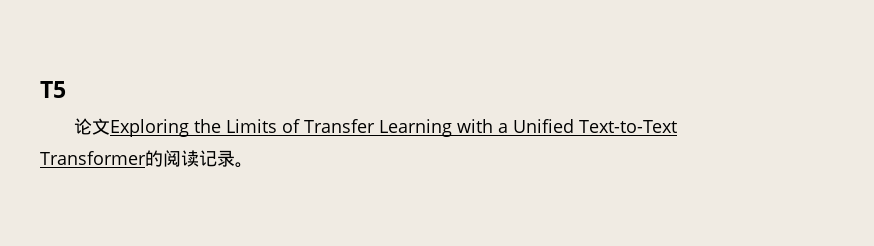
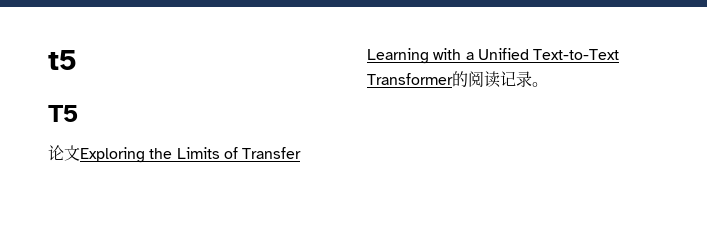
+ t5

